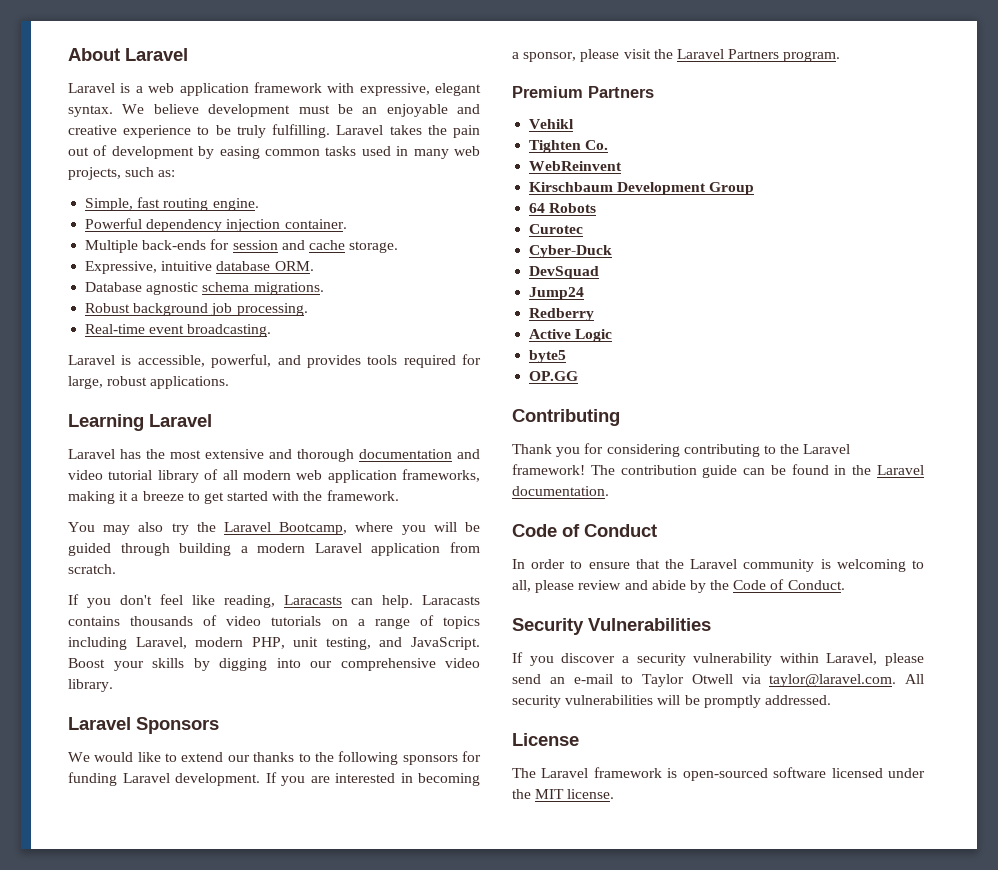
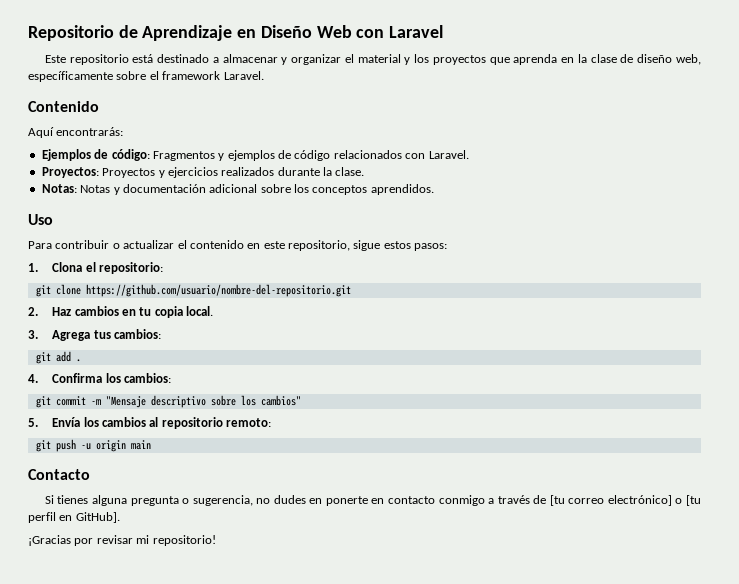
- About Laravel
- Laravel is a web application framework with expressive, elegant syntax. We believe development must be an enjoyable and creative experience to be truly fulfilling. Laravel takes the pain out of development by easing common tasks used in many web projects, such as:
- Simple, fast routing engine.
- Powerful dependency injection container.
- Multiple back-ends for session and cache storage.
- Expressive, intuitive database ORM.
- Database agnostic schema migrations.
- Robust background job processing.
- Real-time event broadcasting.
- Laravel is accessible, powerful, and provides tools required for large, robust applications.
- Learning Laravel
- Laravel has the most extensive and thorough documentation and video tutorial library of all modern web application frameworks, making it a breeze to get started with the framework.
- You may also try the Laravel Bootcamp, where you will be guided through building a modern Laravel application from scratch.
- If you don't feel like reading, Laracasts can help. Laracasts contains thousands of video tutorials on a range of topics including Laravel, modern PHP, unit testing, and JavaScript. Boost your skills by digging into our comprehensive video library.
- Laravel Sponsors
- We would like to extend our thanks to the following sponsors for funding Laravel development. If you are interested in becoming a sponsor, please visit the Laravel Partners program.
- Premium Partners
- Vehikl
- Tighten Co.
- WebReinvent
- Kirschbaum Development Group
- 64 Robots
- Curotec
- Cyber-Duck
- DevSquad
- Jump24
- Redberry
- Active Logic
- byte5
- OP.GG
- Contributing
- Thank you for considering contributing to the Laravel framework! The contribution guide can be found in the Laravel documentation.
- Code of Conduct
- In order to ensure that the Laravel community is welcoming to all, please review and abide by the Code of Conduct.
- Security Vulnerabilities
- If you discover a security vulnerability within Laravel, please send an e-mail to Taylor Otwell via taylor@laravel.com. All security vulnerabilities will be promptly addressed.
- License
- The Laravel framework is open-sourced software licensed under the MIT license.
+ Repositorio de Aprendizaje en Diseño Web con Laravel
+ Este repositorio está destinado a almacenar y organizar el material y los proyectos que aprenda en la clase de diseño web, específicamente sobre el framework Laravel.
+ Contenido
+ Aquí encontrarás:
+ Ejemplos de código: Fragmentos y ejemplos de código relacionados con Laravel.
+ Proyectos: Proyectos y ejercicios realizados durante la clase.
+ Notas: Notas y documentación adicional sobre los conceptos aprendidos.
+ Uso
+ Para contribuir o actualizar el contenido en este repositorio, sigue estos pasos:
+ 1. Clona el repositorio:
+ git clone https://github.com/usuario/nombre-del-repositorio.git
+ 2. Haz cambios en tu copia local.
+ 3. Agrega tus cambios:
+ git add .
+ 4. Confirma los cambios:
+ git commit -m "Mensaje descriptivo sobre los cambios"
+ 5. Envía los cambios al repositorio remoto:
+ git push -u origin main
+ Contacto
+ Si tienes alguna pregunta o sugerencia, no dudes en ponerte en contacto conmigo a través de [tu correo electrónico] o [tu perfil en GitHub].
+ ¡Gracias por revisar mi repositorio!

